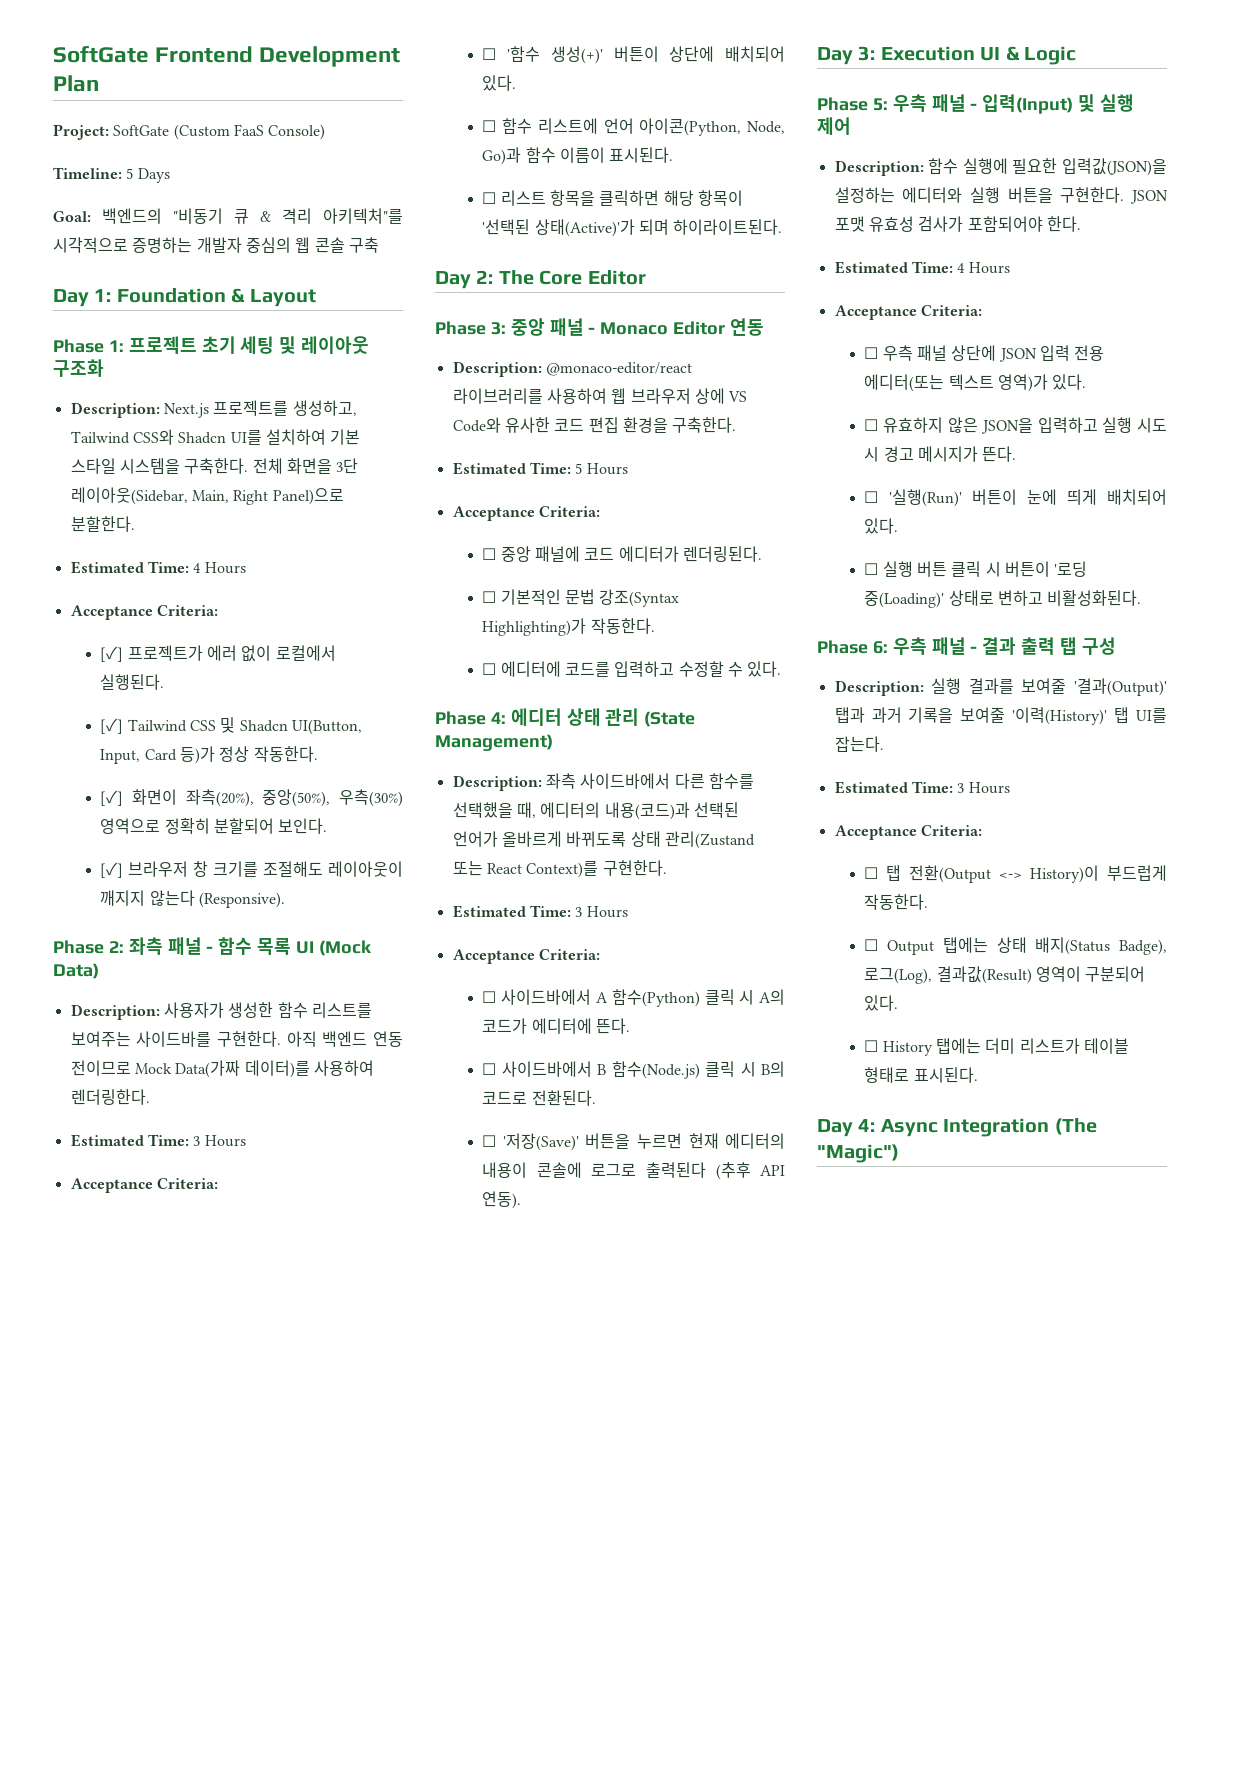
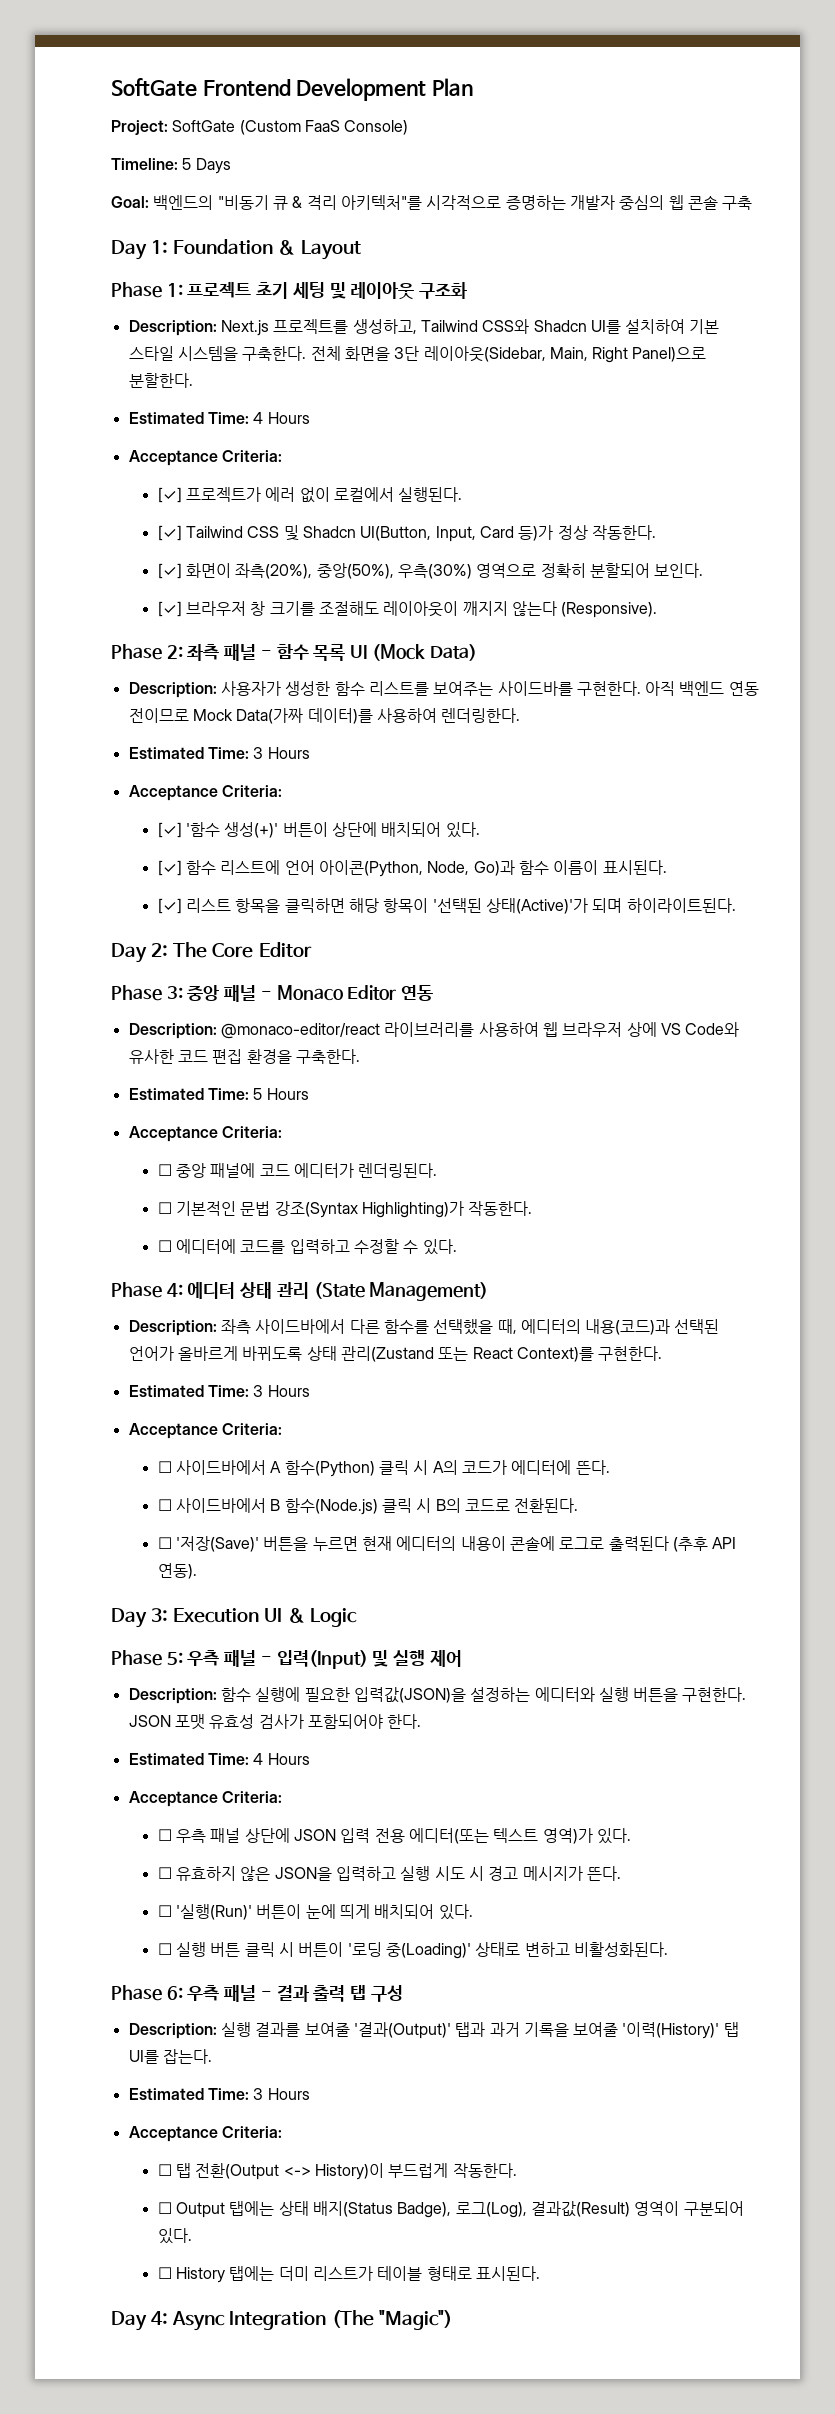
- ☐ '함수 생성(+)' 버튼이 상단에 배치되어 있다.
+ [✓] '함수 생성(+)' 버튼이 상단에 배치되어 있다.
- ☐ 함수 리스트에 언어 아이콘(Python, Node, Go)과 함수 이름이 표시된다.
+ [✓] 함수 리스트에 언어 아이콘(Python, Node, Go)과 함수 이름이 표시된다.
- ☐ 리스트 항목을 클릭하면 해당 항목이 '선택된 상태(Active)'가 되며 하이라이트된다.
+ [✓] 리스트 항목을 클릭하면 해당 항목이 '선택된 상태(Active)'가 되며 하이라이트된다.

